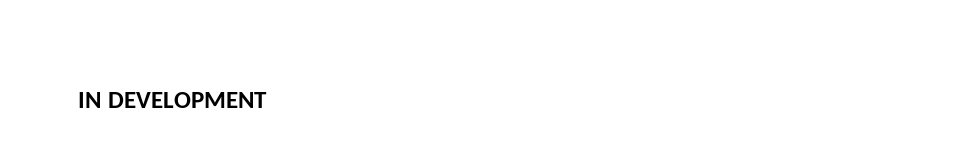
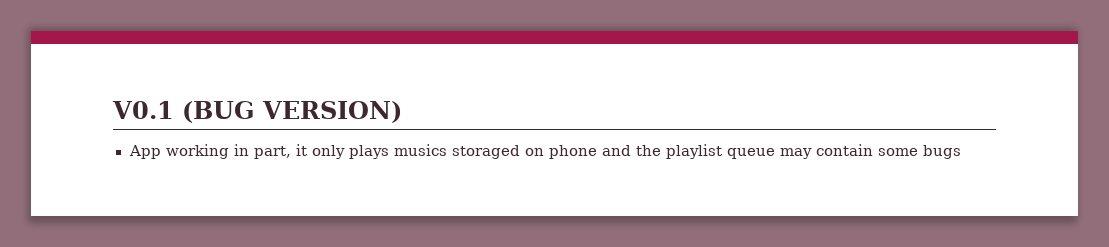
- IN DEVELOPMENT
+ V0.1 (BUG VERSION)
+ App working in part, it only plays musics storaged on phone and the playlist queue may contain some bugs

